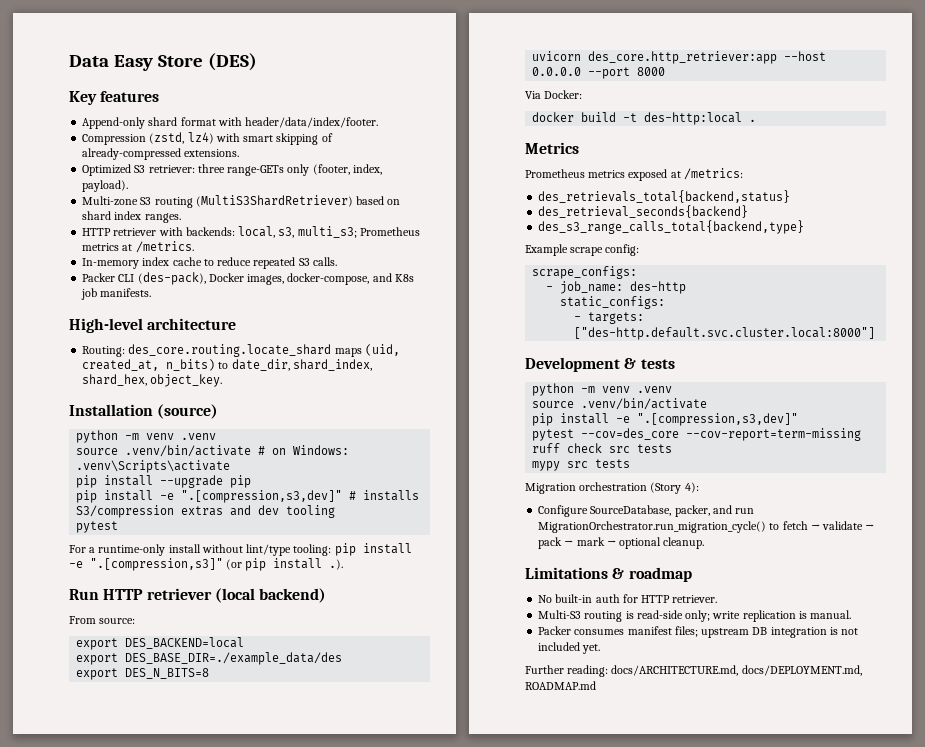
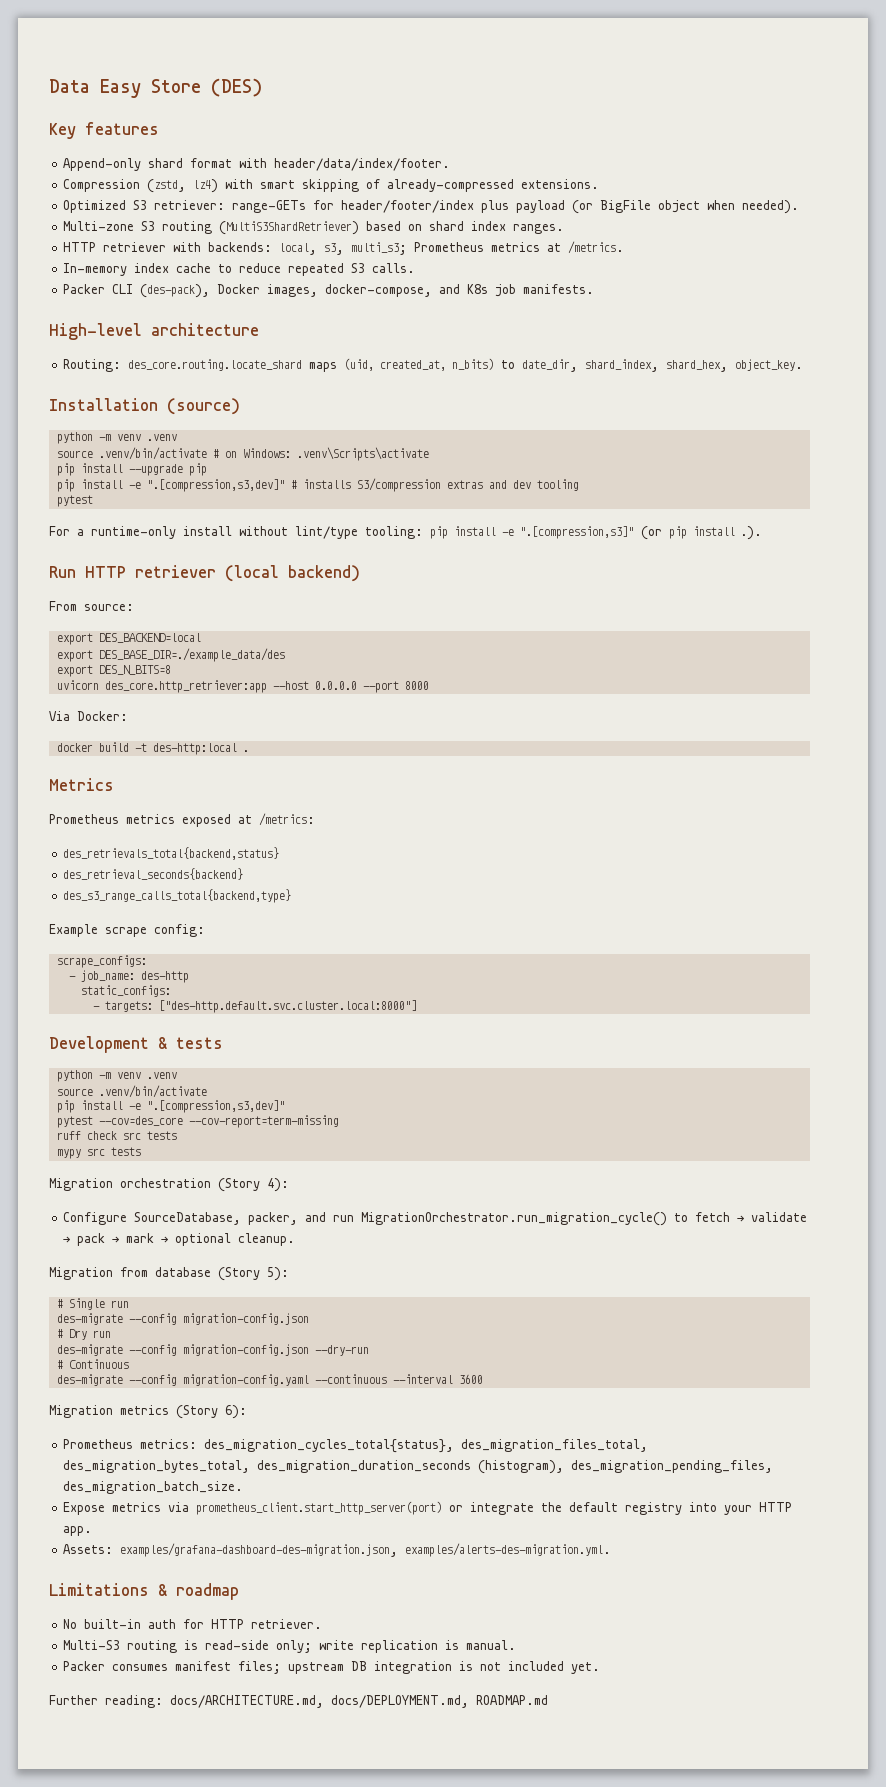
- Optimized S3 retriever: three range-GETs only (footer, index, payload).
+ Optimized S3 retriever: range-GETs for header/footer/index plus payload (or BigFile object when needed).
+ Migration from database (Story 5):
+ # Single run
+ des-migrate --config migration-config.json
+ # Dry run
+ des-migrate --config migration-config.json --dry-run
+ # Continuous
+ des-migrate --config migration-config.yaml --continuous --interval 3600
+ Migration metrics (Story 6):
+ Prometheus metrics: des_migration_cycles_total{status}, des_migration_files_total, des_migration_bytes_total, des_migration_duration_seconds (histogram), des_migration_pending_files, des_migration_batch_size.
+ Expose metrics via prometheus_client.start_http_server(port) or integrate the default registry into your HTTP app.
+ Assets: examples/grafana-dashboard-des-migration.json, examples/alerts-des-migration.yml.

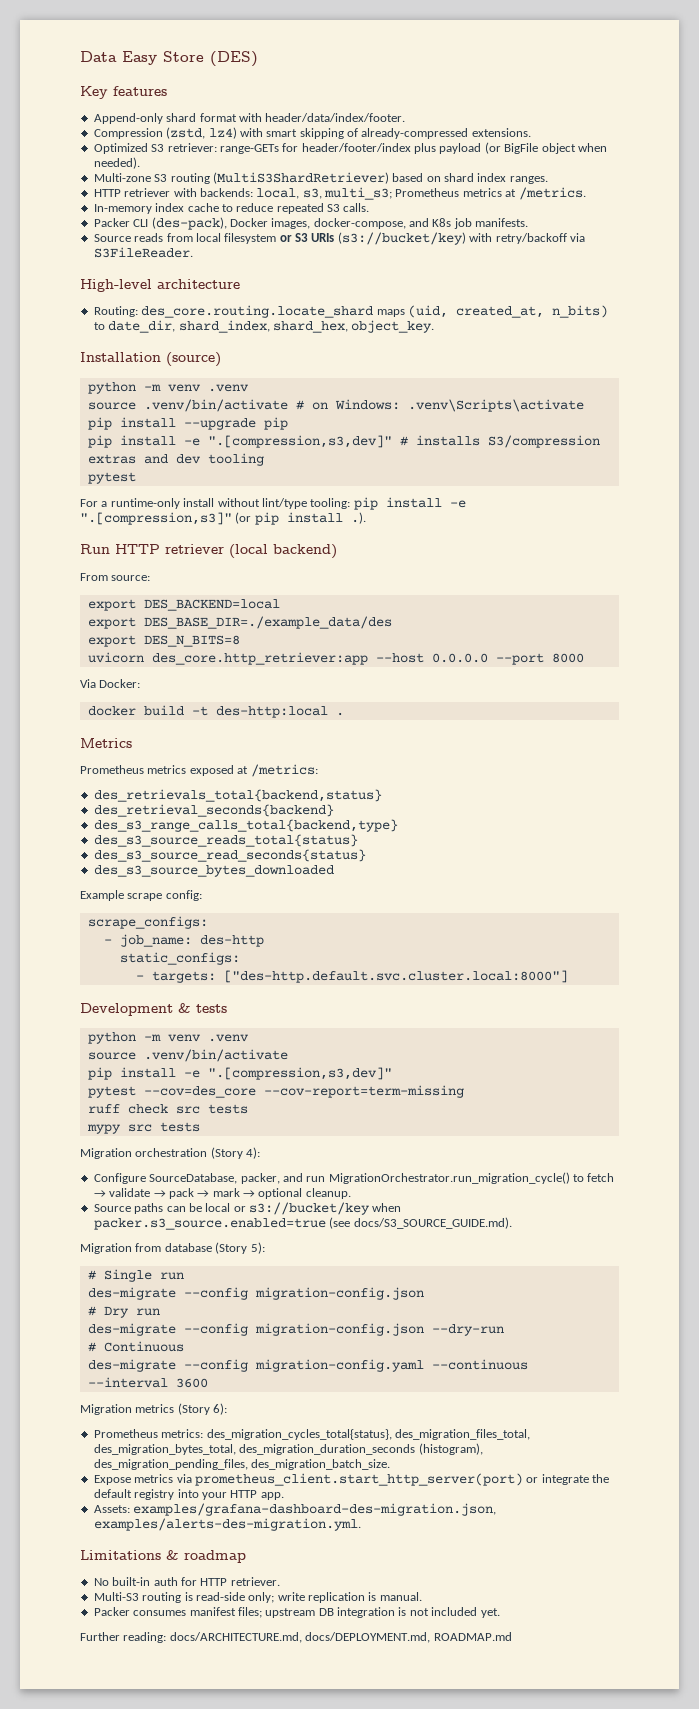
+ Source reads from local filesystem or S3 URIs (s3://bucket/key) with retry/backoff via S3FileReader.
+ des_s3_source_reads_total{status}
+ des_s3_source_read_seconds{status}
+ des_s3_source_bytes_downloaded
+ Source paths can be local or s3://bucket/key when packer.s3_source.enabled=true (see docs/S3_SOURCE_GUIDE.md).

